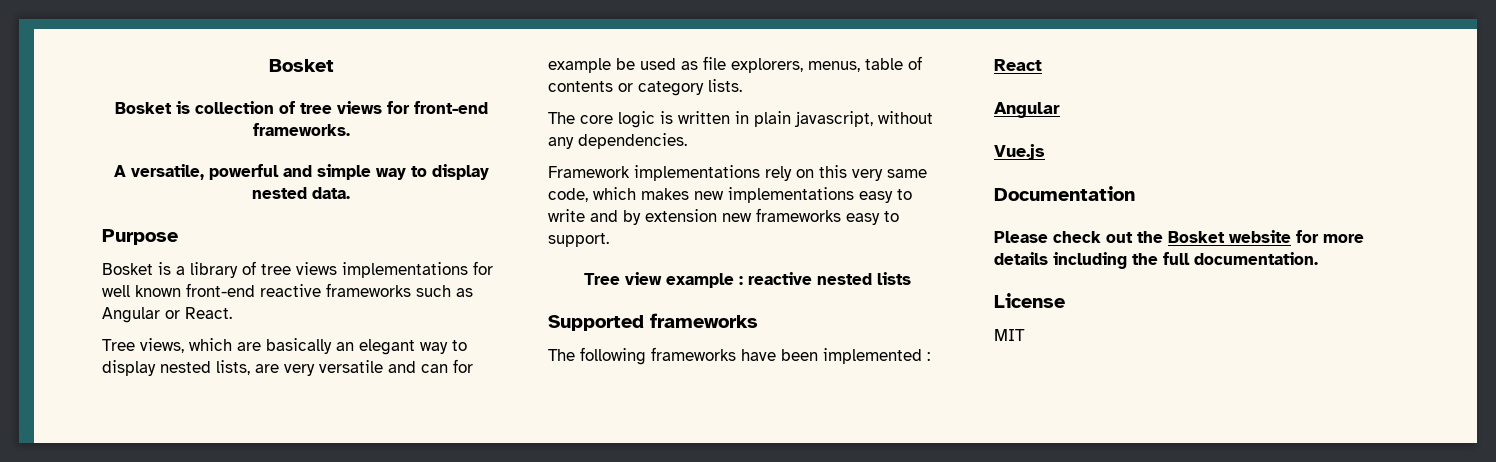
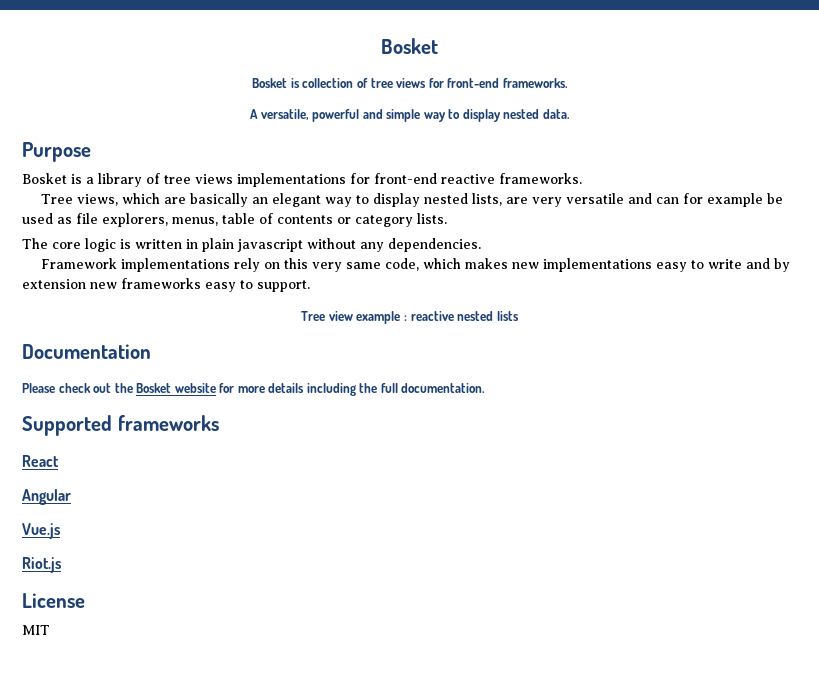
- Bosket is a library of tree views implementations for well known front-end reactive frameworks such as Angular or React.
+ Bosket is a library of tree views implementations for front-end reactive frameworks.
- The core logic is written in plain javascript, without any dependencies.
+ The core logic is written in plain javascript without any dependencies.
- Supported frameworks
- The following frameworks have been implemented :
- React
- Angular
- Vue.js
+ Supported frameworks
+ React
+ Angular
+ Vue.js
+ Riot.js

